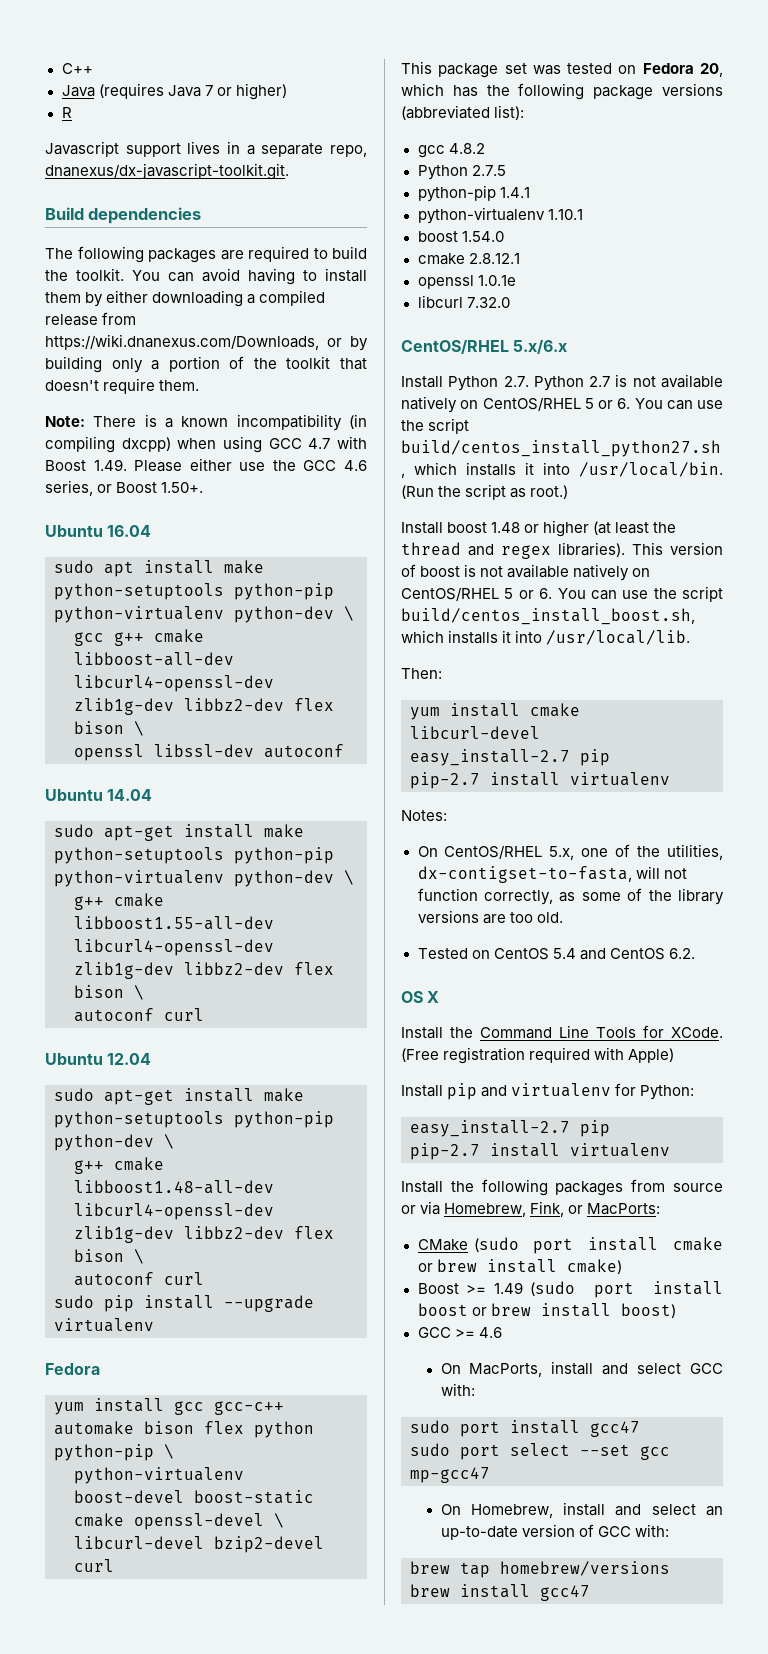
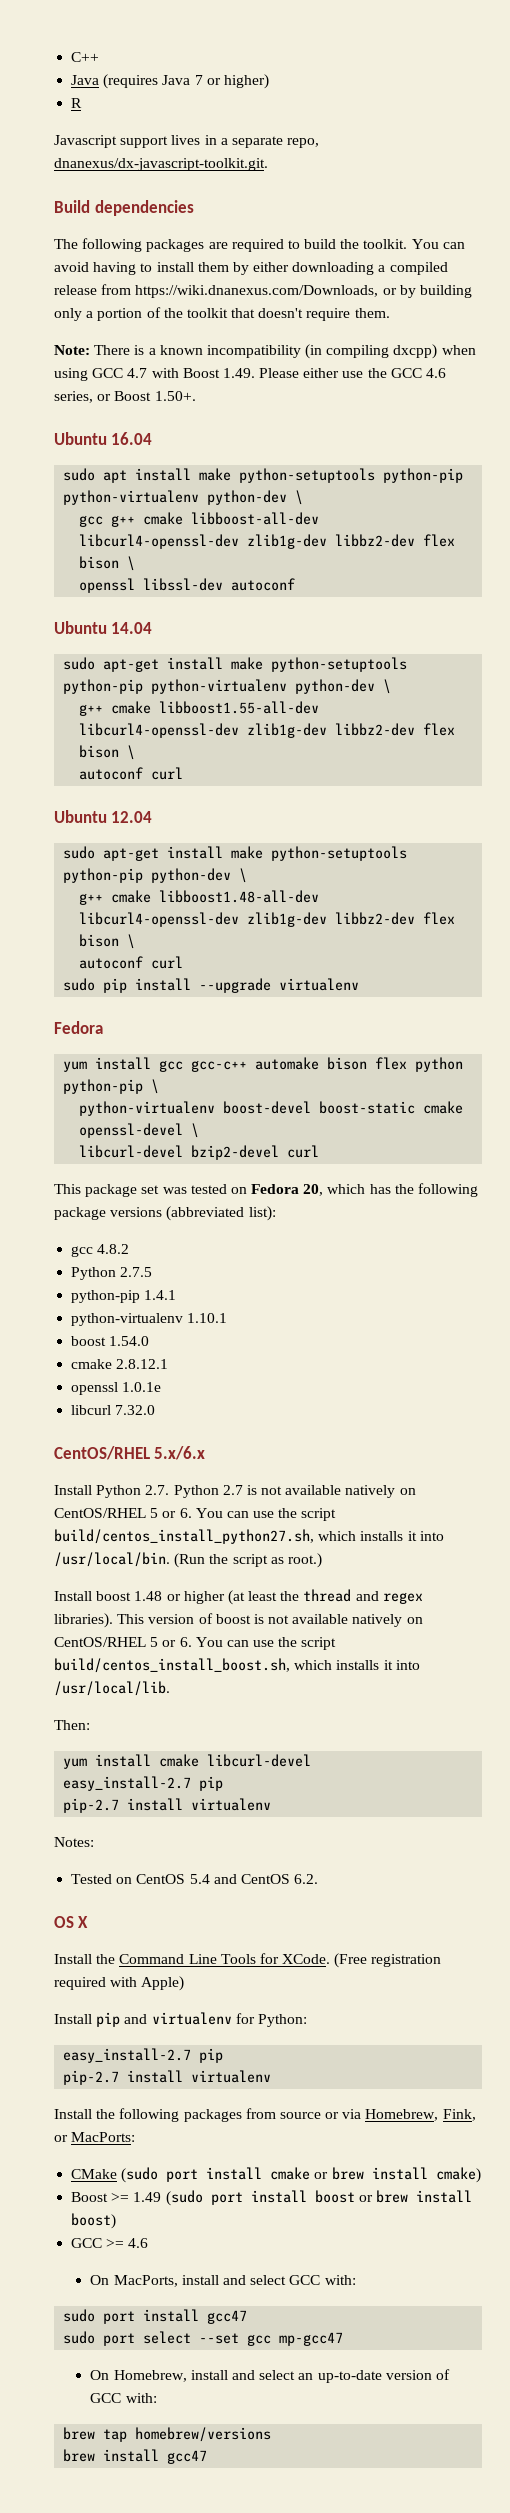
- On CentOS/RHEL 5.x, one of the utilities, dx-contigset-to-fasta, will not function correctly, as some of the library versions are too old.

